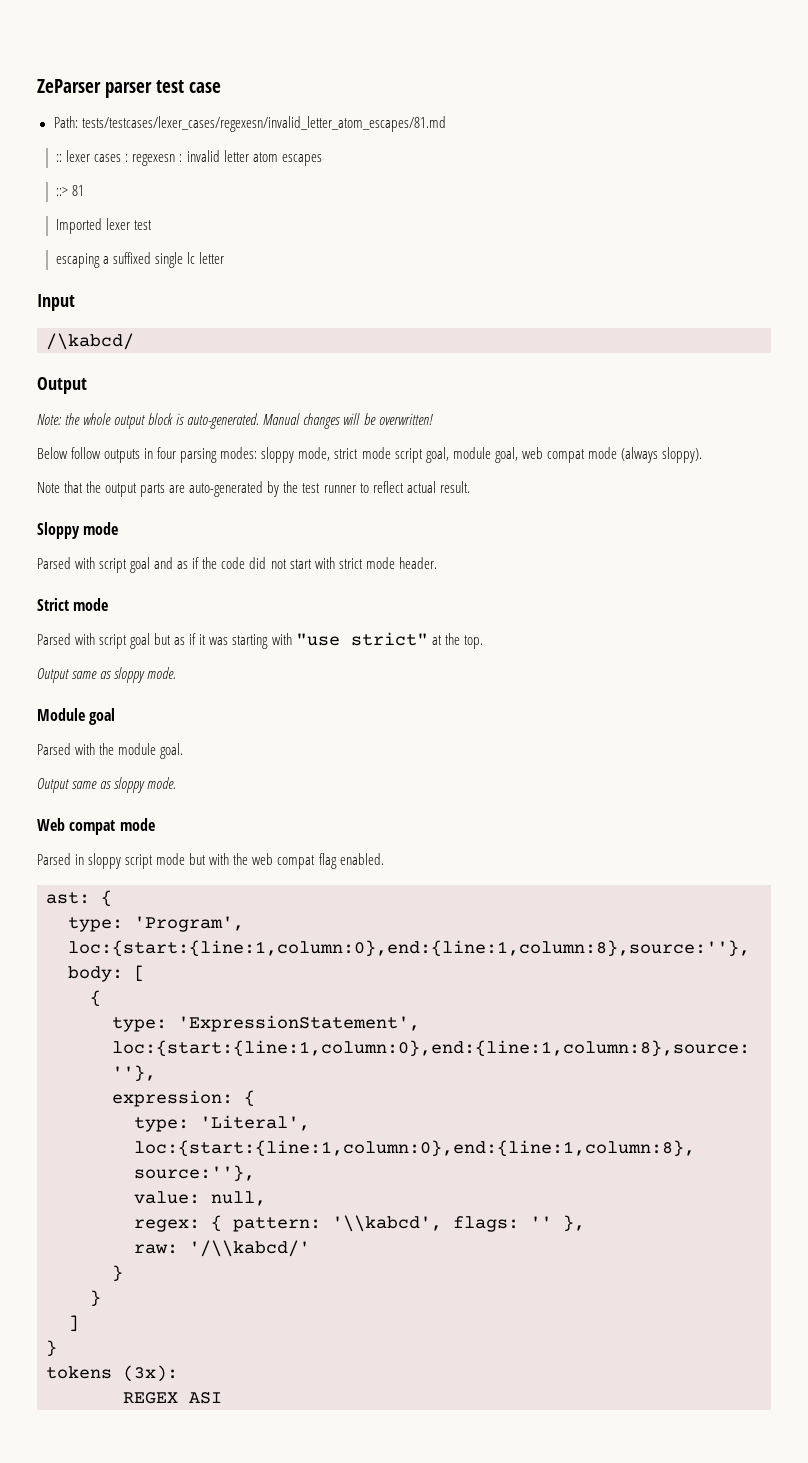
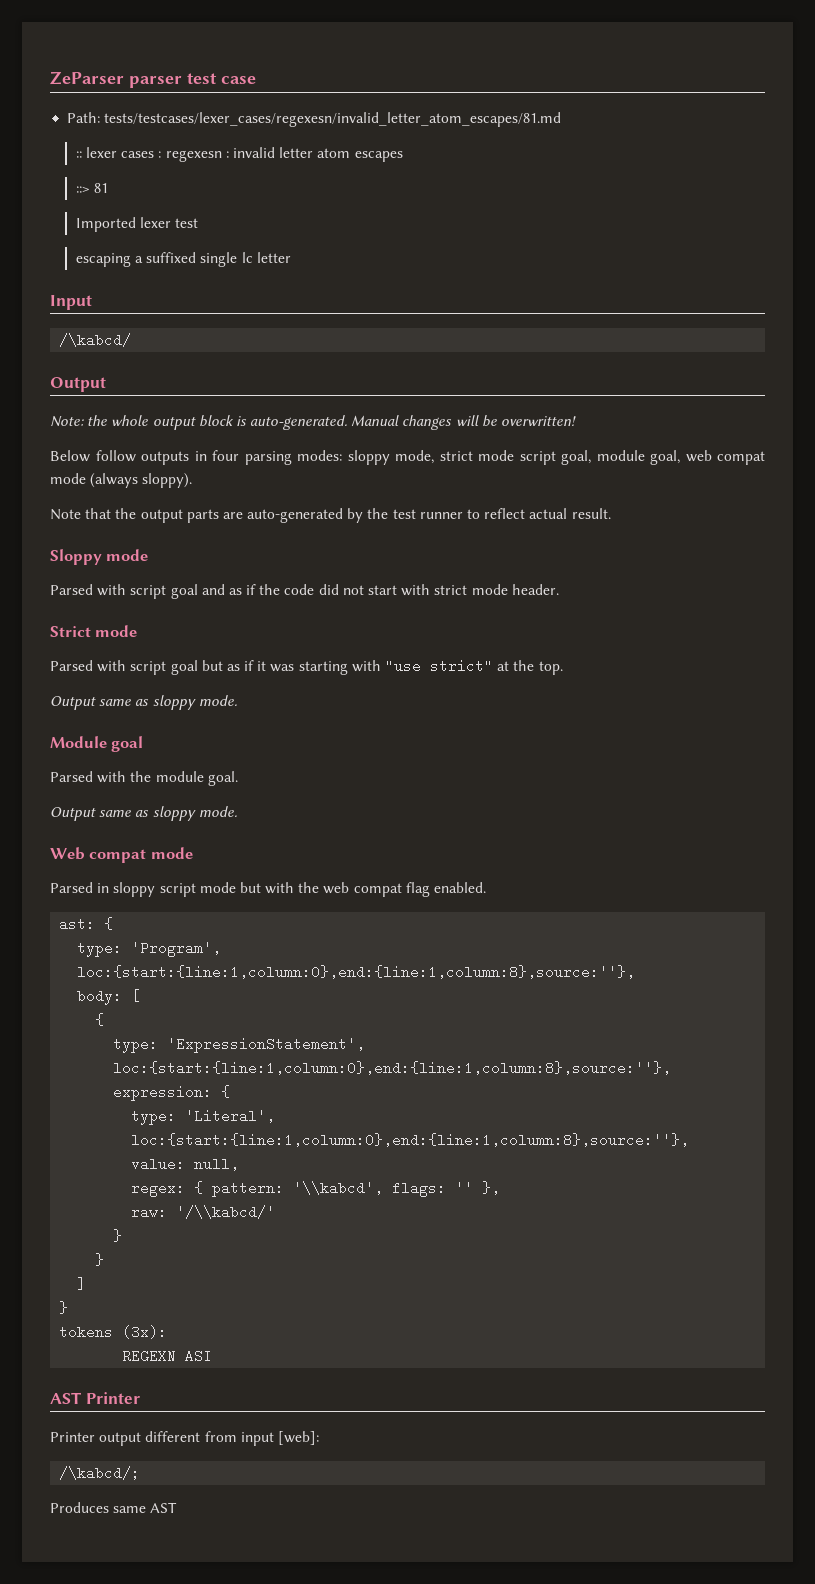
- REGEX ASI
+ REGEXN ASI
+ AST Printer
+ Printer output different from input [web]:
+ /\kabcd/;
+ Produces same AST

